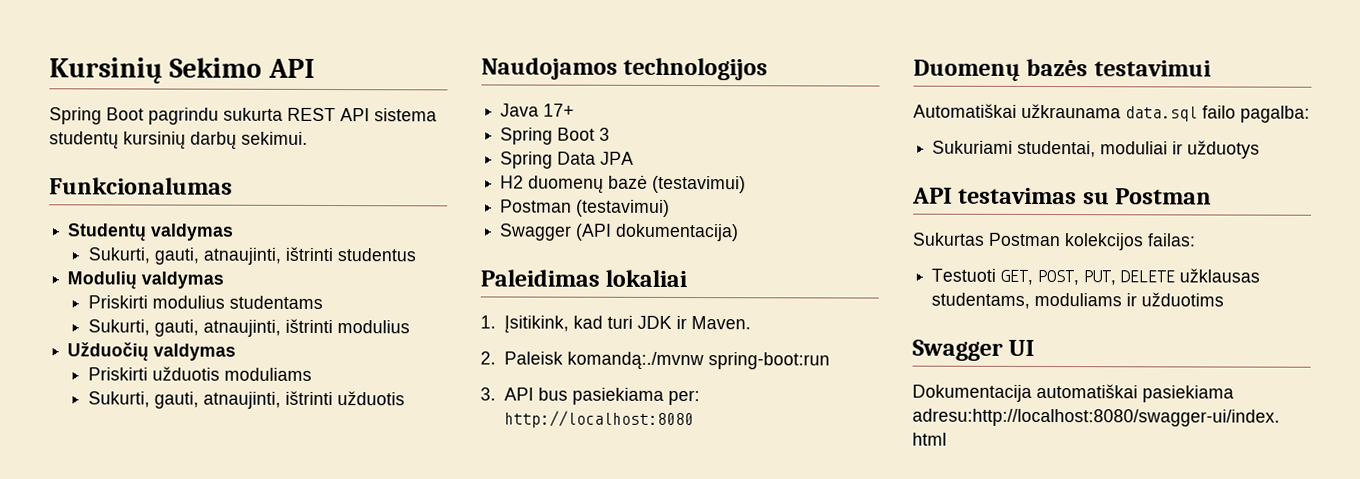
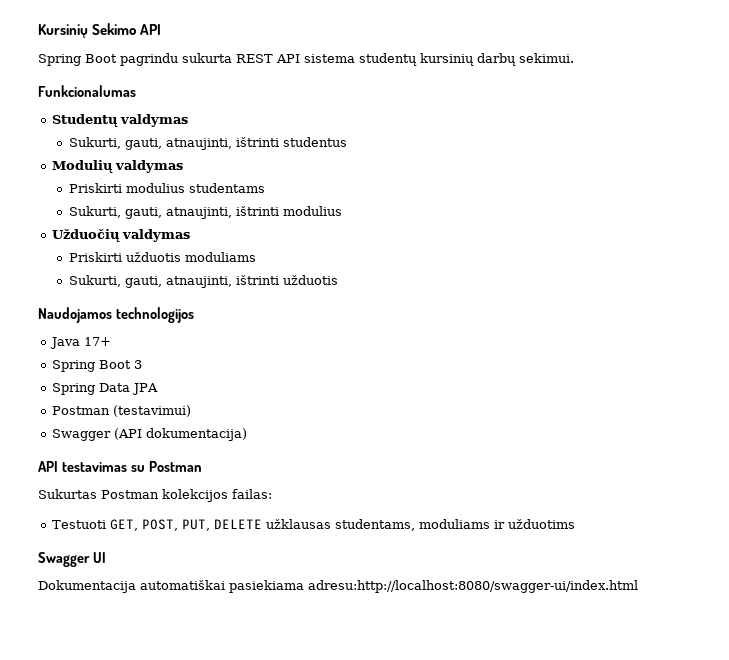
- H2 duomenų bazė (testavimui)
- Paleidimas lokaliai
- 1. Įsitikink, kad turi JDK ir Maven.
- 2. Paleisk komandą:./mvnw spring-boot:run
- 3. API bus pasiekiama per: http://localhost:8080
- Duomenų bazės testavimui
- Automatiškai užkraunama data.sql failo pagalba:
- Sukuriami studentai, moduliai ir užduotys

